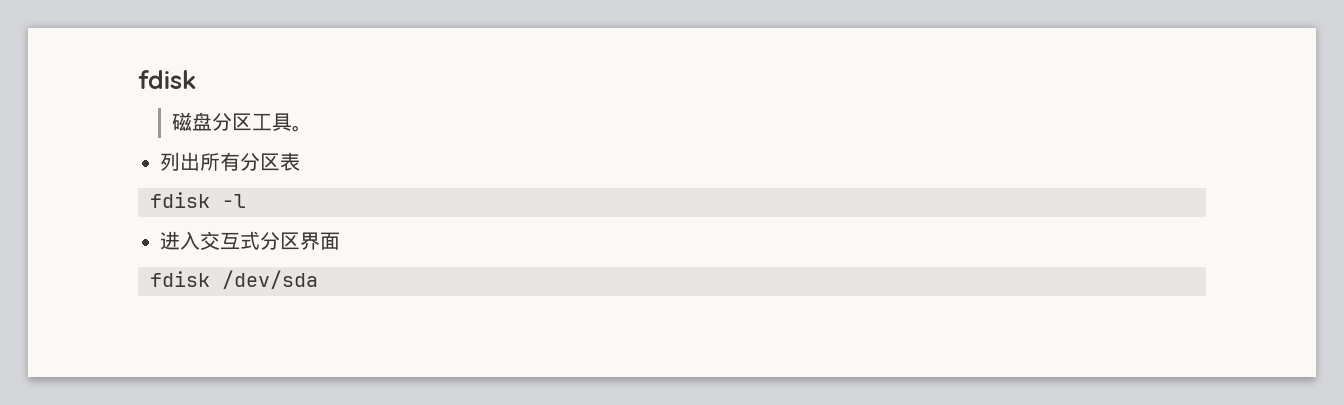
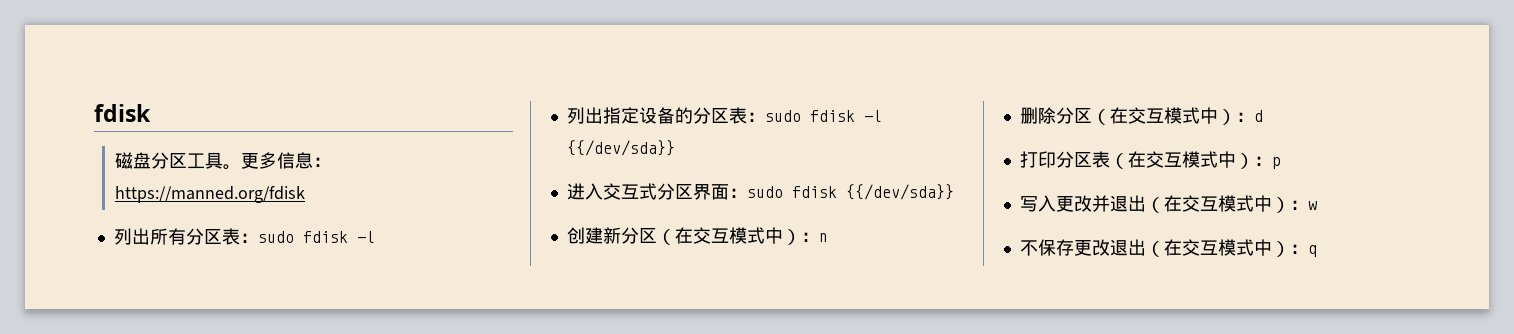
+ 更多信息：https://manned.org/fdisk
- 列出所有分区表
- fdisk -l
+ 列出所有分区表：sudo fdisk -l
+ 列出指定设备的分区表：sudo fdisk -l {{/dev/sda}}
- 进入交互式分区界面
- fdisk /dev/sda
+ 进入交互式分区界面：sudo fdisk {{/dev/sda}}
+ 创建新分区（在交互模式中）：n
+ 删除分区（在交互模式中）：d
+ 打印分区表（在交互模式中）：p
+ 写入更改并退出（在交互模式中）：w
+ 不保存更改退出（在交互模式中）：q

